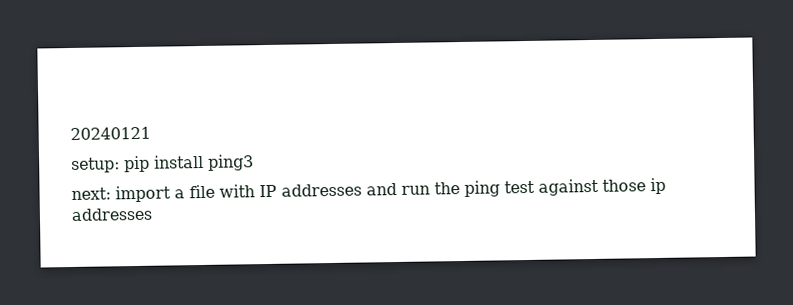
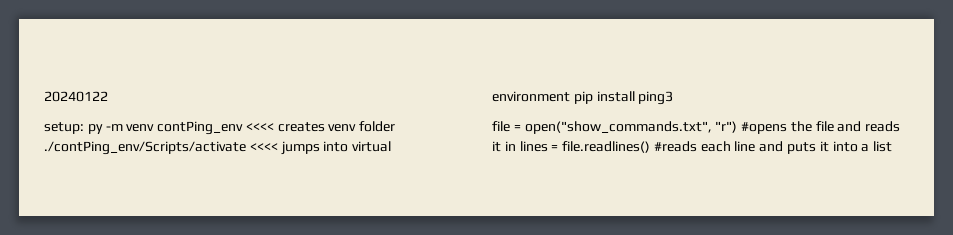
- 20240121
+ 20240122
- setup: pip install ping3
- next: import a file with IP addresses and run the ping test against those ip addresses
+ setup: py -m venv contPing_env <<<< creates venv folder ./contPing_env/Scripts/activate <<<< jumps into virtual environment pip install ping3
+ file = open("show_commands.txt", "r") #opens the file and reads it in lines = file.readlines() #reads each line and puts it into a list

